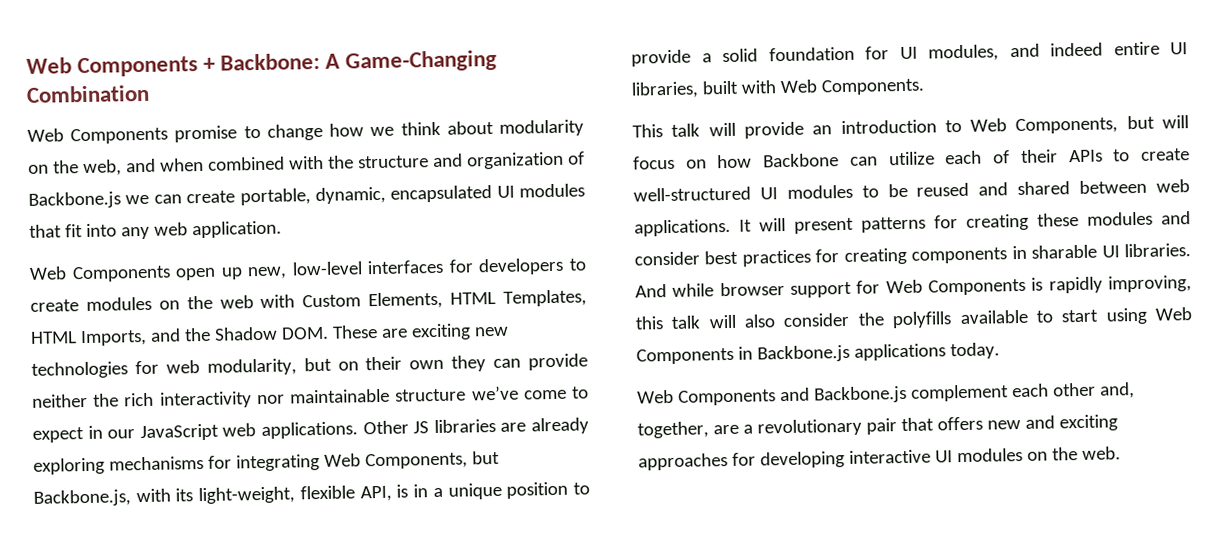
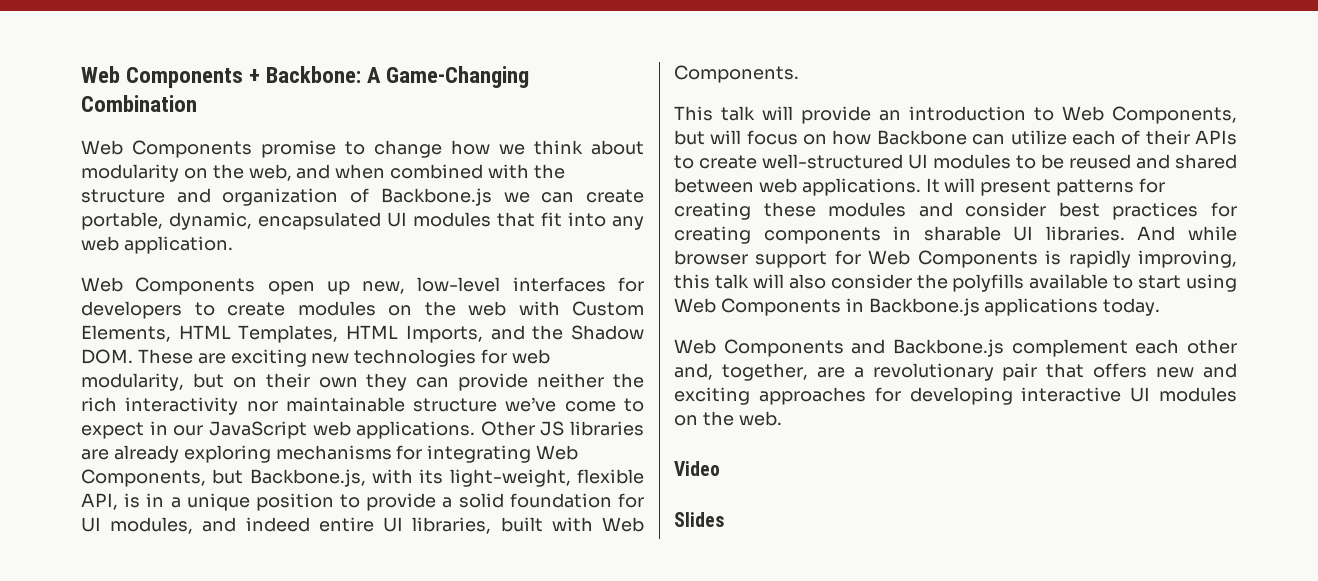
+ Video
+ Slides

